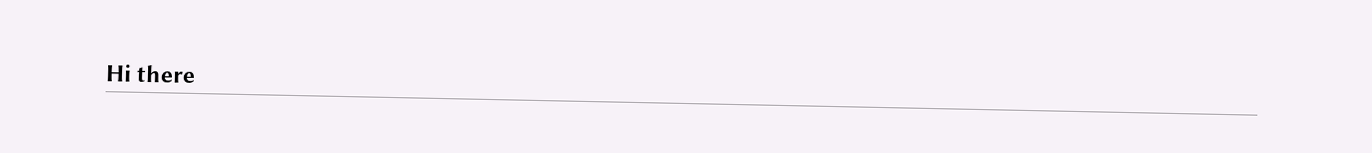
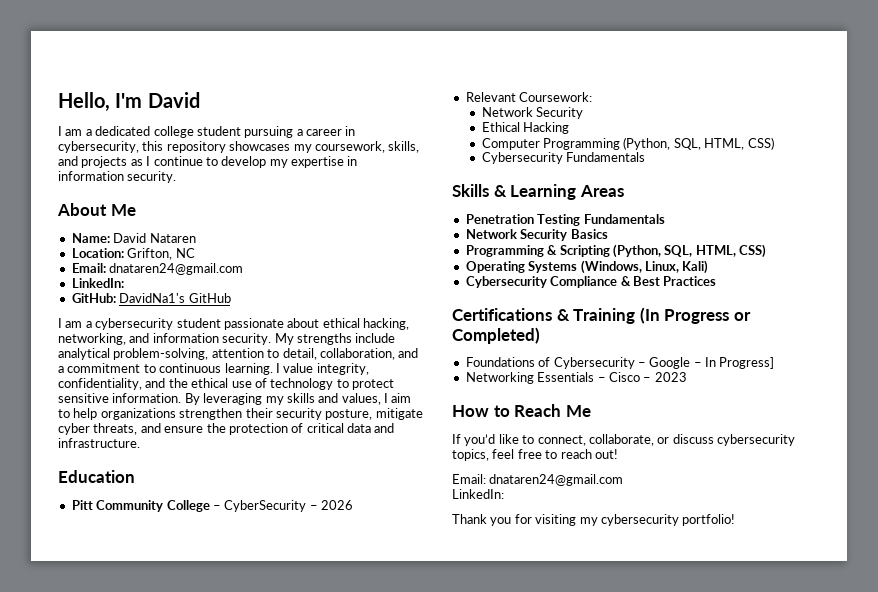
- Hi there
+ Hello, I'm David
+ I am a dedicated college student pursuing a career in cybersecurity, this repository showcases my coursework, skills, and projects as I continue to develop my expertise in information security.
+ About Me
+ Name: David Nataren
+ Location: Grifton, NC
+ Email: dnataren24@gmail.com
+ LinkedIn:
+ GitHub: DavidNa1's GitHub
+ I am a cybersecurity student passionate about ethical hacking, networking, and information security. My strengths include analytical problem-solving, attention to detail, collaboration, and a commitment to continuous learning. I value integrity, confidentiality, and the ethical use of technology to protect sensitive information. By leveraging my skills and values, I aim to help organizations strengthen their security posture, mitigate cyber threats, and ensure the protection of critical data and infrastructure.
+ Education
+ Pitt Community College – CyberSecurity – 2026
+ Relevant Coursework:
+ Network Security
+ Ethical Hacking
+ Computer Programming (Python, SQL, HTML, CSS)
+ Cybersecurity Fundamentals
+ Skills & Learning Areas
+ Penetration Testing Fundamentals
+ Network Security Basics
+ Programming & Scripting (Python, SQL, HTML, CSS)
+ Operating Systems (Windows, Linux, Kali)
+ Cybersecurity Compliance & Best Practices
+ Certifications & Training (In Progress or Completed)
+ Foundations of Cybersecurity – Google – In Progress]
+ Networking Essentials – Cisco – 2023
+ How to Reach Me
+ If you’d like to connect, collaborate, or discuss cybersecurity topics, feel free to reach out!
+ Email: dnataren24@gmail.com
+ LinkedIn:
+ Thank you for visiting my cybersecurity portfolio!

